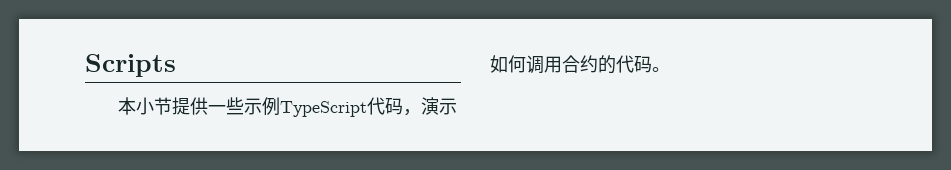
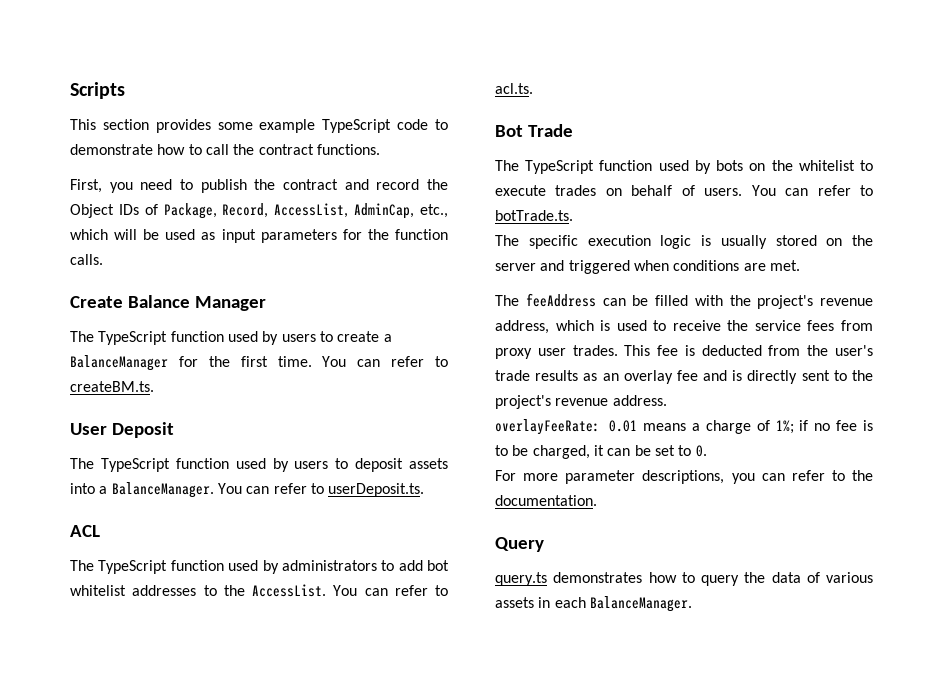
- 本小节提供一些示例TypeScript代码，演示如何调用合约的代码。
+ This section provides some example TypeScript code to demonstrate how to call the contract functions.
+ First, you need to publish the contract and record the Object IDs of Package, Record, AccessList, AdminCap, etc., which will be used as input parameters for the function calls.
+ Create Balance Manager
+ The TypeScript function used by users to create a BalanceManager for the first time. You can refer to createBM.ts.
+ User Deposit
+ The TypeScript function used by users to deposit assets into a BalanceManager. You can refer to userDeposit.ts.
+ ACL
+ The TypeScript function used by administrators to add bot whitelist addresses to the AccessList. You can refer to acl.ts.
+ Bot Trade
+ The TypeScript function used by bots on the whitelist to execute trades on behalf of users. You can refer to botTrade.ts.
+ The specific execution logic is usually stored on the server and triggered when conditions are met.
+ The feeAddress can be filled with the project's revenue address, which is used to receive the service fees from proxy user trades. This fee is deducted from the user's trade results as an overlay fee and is directly sent to the project's revenue address.
+ overlayFeeRate: 0.01 means a charge of 1%; if no fee is to be charged, it can be set to 0.
+ For more parameter descriptions, you can refer to the documentation.
+ Query
+ query.ts demonstrates how to query the data of various assets in each BalanceManager.

